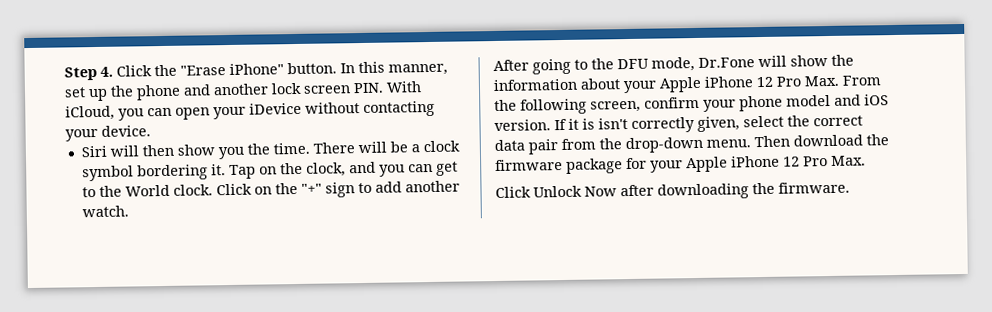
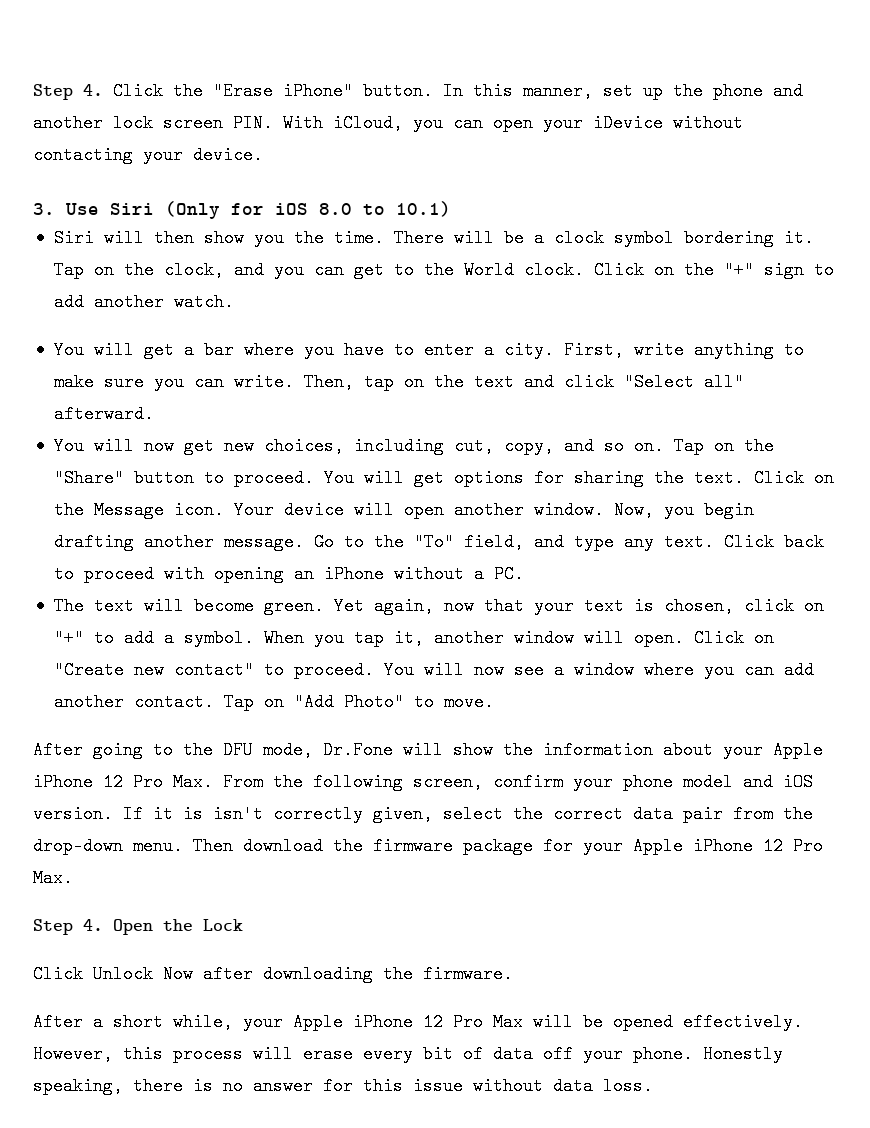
+ 3. Use Siri (Only for iOS 8.0 to 10.1)
+ You will get a bar where you have to enter a city. First, write anything to make sure you can write. Then, tap on the text and click "Select all" afterward.
+ You will now get new choices, including cut, copy, and so on. Tap on the "Share" button to proceed. You will get options for sharing the text. Click on the Message icon. Your device will open another window. Now, you begin drafting another message. Go to the "To" field, and type any text. Click back to proceed with opening an iPhone without a PC.
+ The text will become green. Yet again, now that your text is chosen, click on "+" to add a symbol. When you tap it, another window will open. Click on "Create new contact" to proceed. You will now see a window where you can add another contact. Tap on "Add Photo" to move.
+ Step 4. Open the Lock
+ After a short while, your Apple iPhone 12 Pro Max will be opened effectively. However, this process will erase every bit of data off your phone. Honestly speaking, there is no answer for this issue without data loss.

